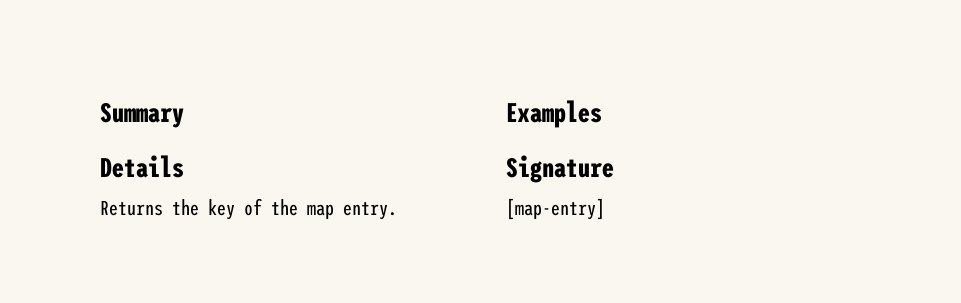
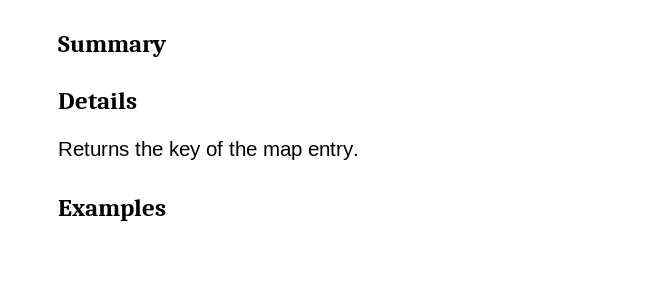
- Signature
- [map-entry]

